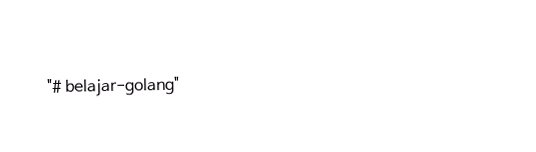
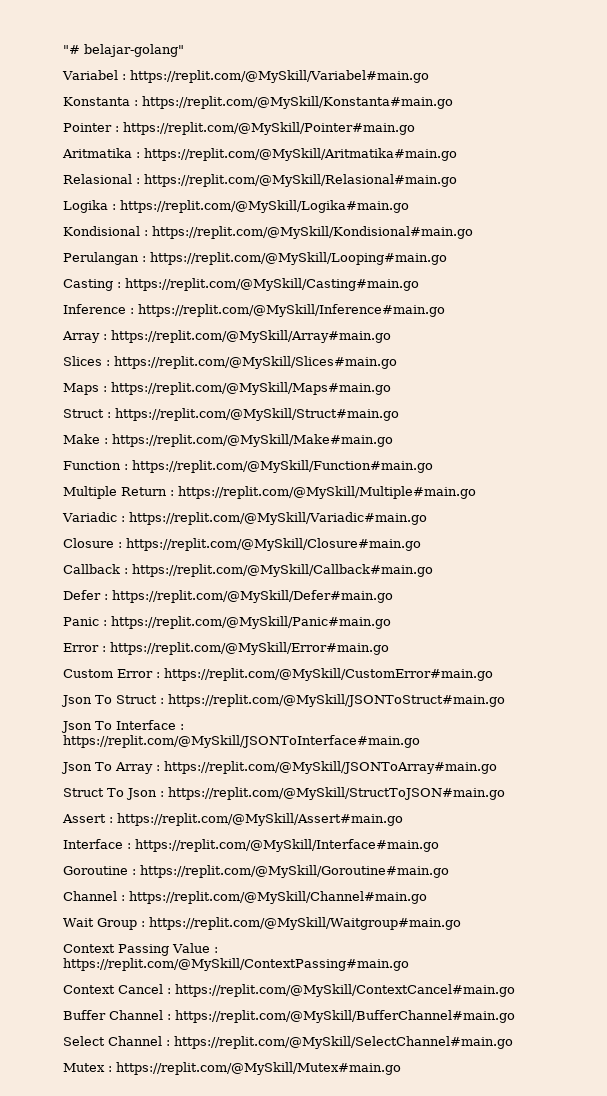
+ Variabel : https://replit.com/@MySkill/Variabel#main.go
+ Konstanta : https://replit.com/@MySkill/Konstanta#main.go
+ Pointer : https://replit.com/@MySkill/Pointer#main.go
+ Aritmatika : https://replit.com/@MySkill/Aritmatika#main.go
+ Relasional : https://replit.com/@MySkill/Relasional#main.go
+ Logika : https://replit.com/@MySkill/Logika#main.go
+ Kondisional : https://replit.com/@MySkill/Kondisional#main.go
+ Perulangan : https://replit.com/@MySkill/Looping#main.go
+ Casting : https://replit.com/@MySkill/Casting#main.go
+ Inference : https://replit.com/@MySkill/Inference#main.go
+ Array : https://replit.com/@MySkill/Array#main.go
+ Slices : https://replit.com/@MySkill/Slices#main.go
+ Maps : https://replit.com/@MySkill/Maps#main.go
+ Struct : https://replit.com/@MySkill/Struct#main.go
+ Make : https://replit.com/@MySkill/Make#main.go
+ Function : https://replit.com/@MySkill/Function#main.go
+ Multiple Return : https://replit.com/@MySkill/Multiple#main.go
+ Variadic : https://replit.com/@MySkill/Variadic#main.go
+ Closure : https://replit.com/@MySkill/Closure#main.go
+ Callback : https://replit.com/@MySkill/Callback#main.go
+ Defer : https://replit.com/@MySkill/Defer#main.go
+ Panic : https://replit.com/@MySkill/Panic#main.go
+ Error : https://replit.com/@MySkill/Error#main.go
+ Custom Error : https://replit.com/@MySkill/CustomError#main.go
+ Json To Struct : https://replit.com/@MySkill/JSONToStruct#main.go
+ Json To Interface : https://replit.com/@MySkill/JSONToInterface#main.go
+ Json To Array : https://replit.com/@MySkill/JSONToArray#main.go
+ Struct To Json : https://replit.com/@MySkill/StructToJSON#main.go
+ Assert : https://replit.com/@MySkill/Assert#main.go
+ Interface : https://replit.com/@MySkill/Interface#main.go
+ Goroutine : https://replit.com/@MySkill/Goroutine#main.go
+ Channel : https://replit.com/@MySkill/Channel#main.go
+ Wait Group : https://replit.com/@MySkill/Waitgroup#main.go
+ Context Passing Value : https://replit.com/@MySkill/ContextPassing#main.go
+ Context Cancel : https://replit.com/@MySkill/ContextCancel#main.go
+ Buffer Channel : https://replit.com/@MySkill/BufferChannel#main.go
+ Select Channel : https://replit.com/@MySkill/SelectChannel#main.go
+ Mutex : https://replit.com/@MySkill/Mutex#main.go

